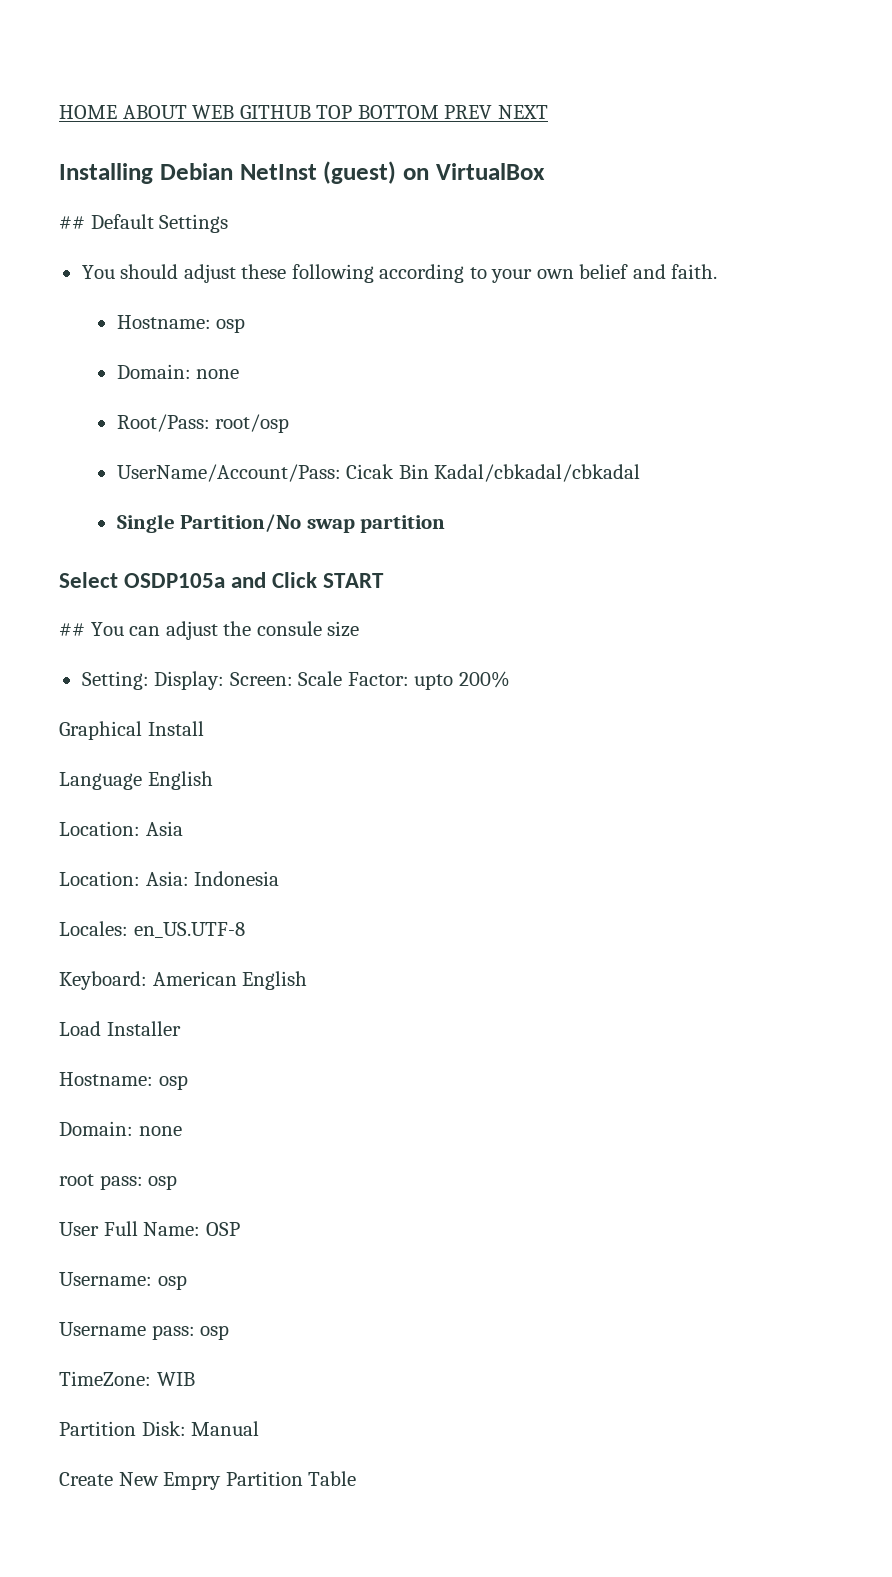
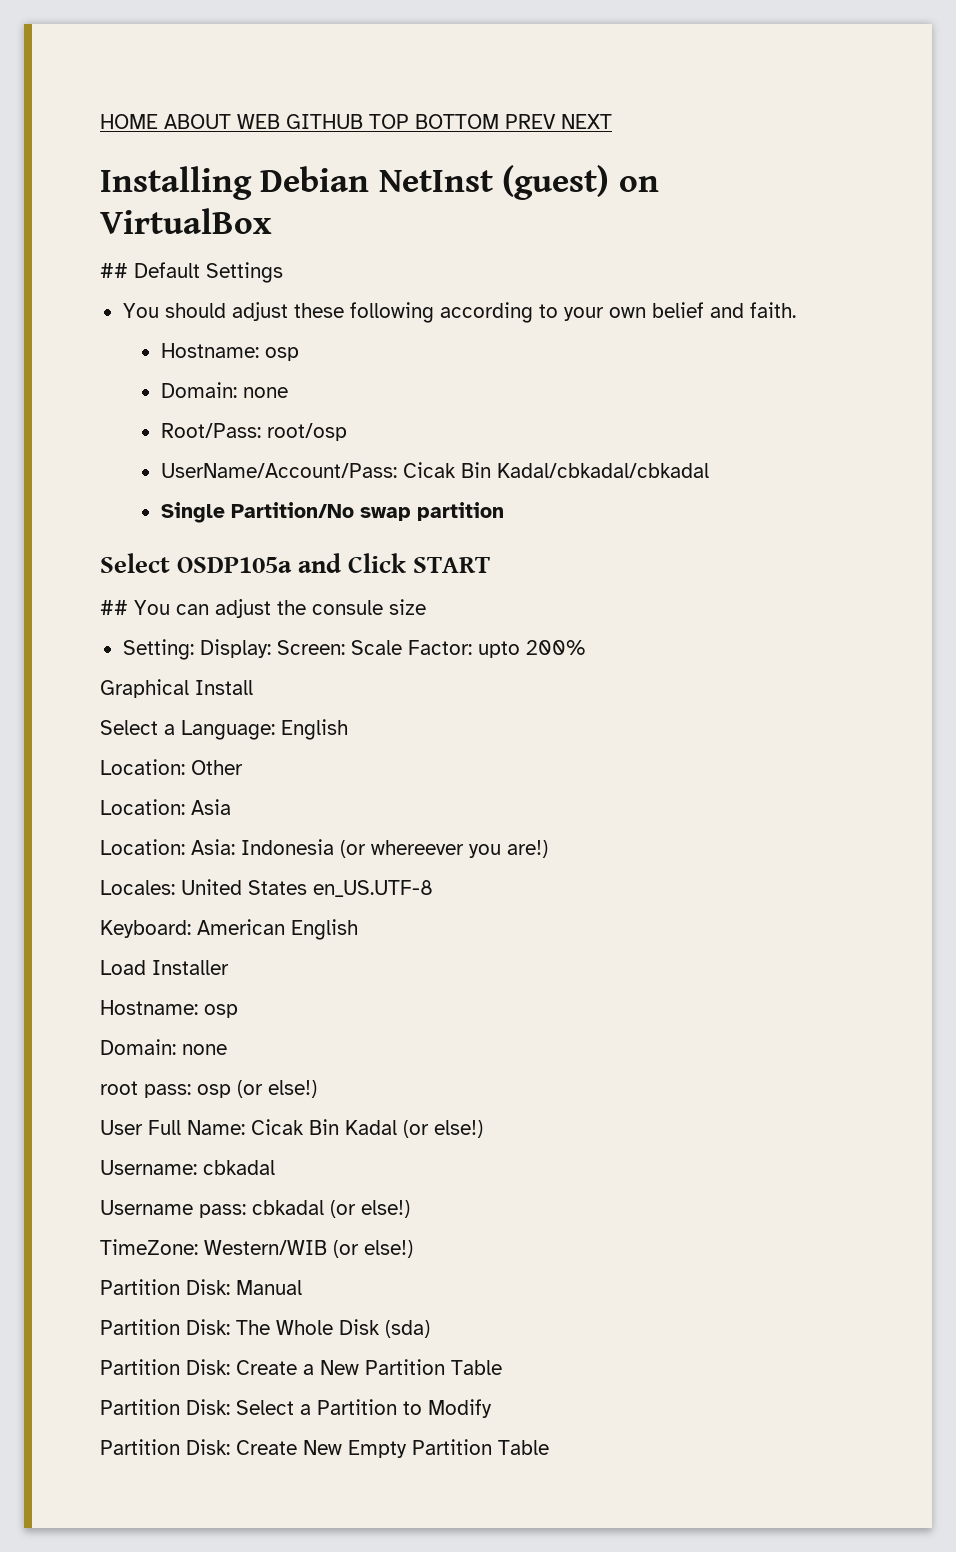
- Language English
+ Select a Language: English
+ Location: Other
- Location: Asia: Indonesia
+ Location: Asia: Indonesia (or whereever you are!)
- Locales: en_US.UTF-8
+ Locales: United States en_US.UTF-8
- root pass: osp
+ root pass: osp (or else!)
- User Full Name: OSP
+ User Full Name: Cicak Bin Kadal (or else!)
- Username: osp
+ Username: cbkadal
- Username pass: osp
- TimeZone: WIB
+ Username pass: cbkadal (or else!)
+ TimeZone: Western/WIB (or else!)
  Partition Disk: Manual
- Create New Empry Partition Table
+ Partition Disk: The Whole Disk (sda)
+ Partition Disk: Create a New Partition Table
+ Partition Disk: Select a Partition to Modify
+ Partition Disk: Create New Empty Partition Table

